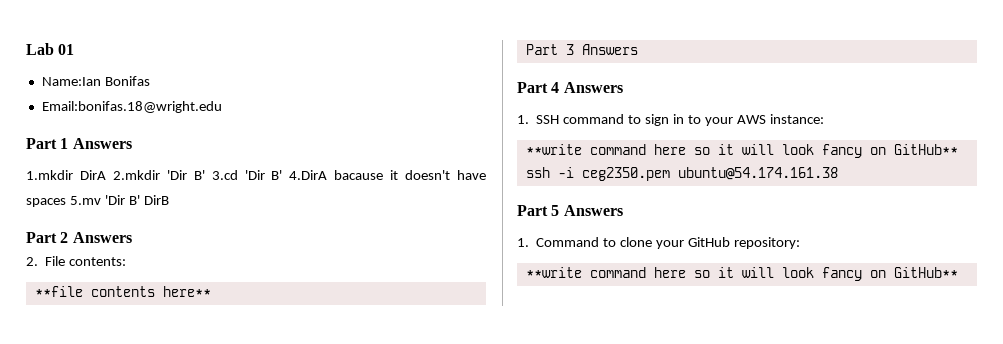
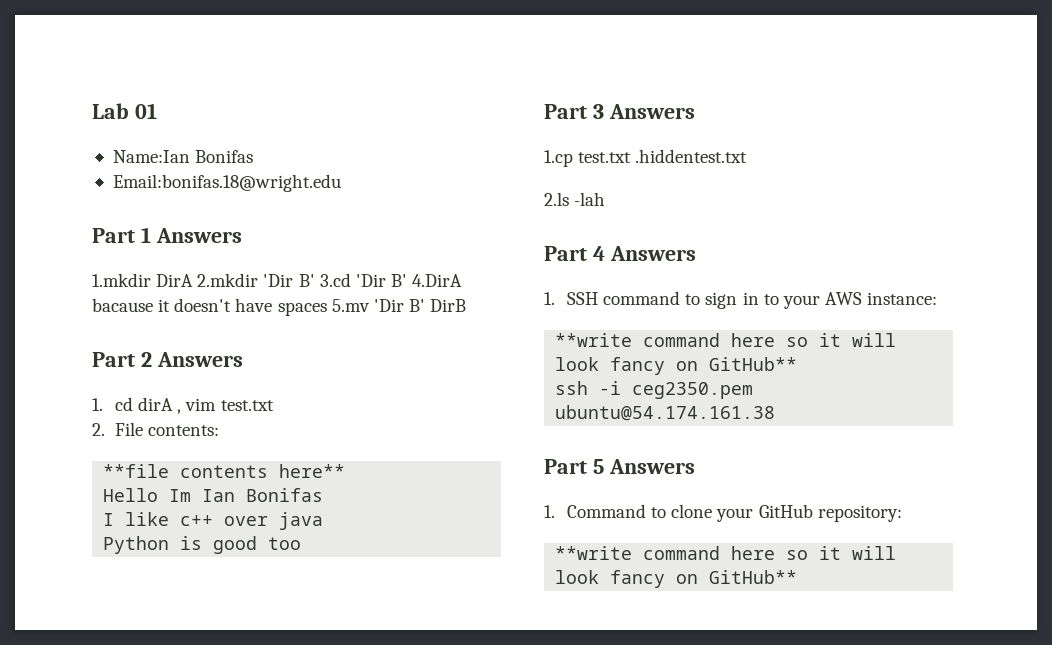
+ 1. cd dirA , vim test.txt
+ Hello Im Ian Bonifas
+ I like c++ over java
+ Python is good too
  Part 3 Answers
+ 1.cp test.txt .hiddentest.txt
+ 2.ls -lah

